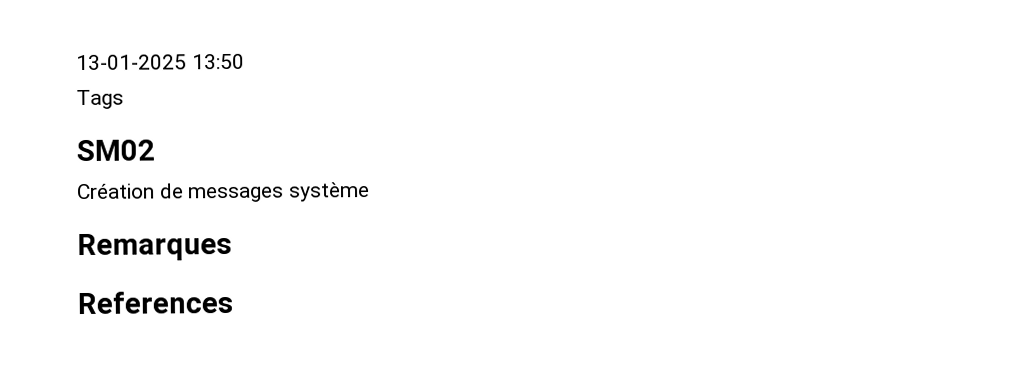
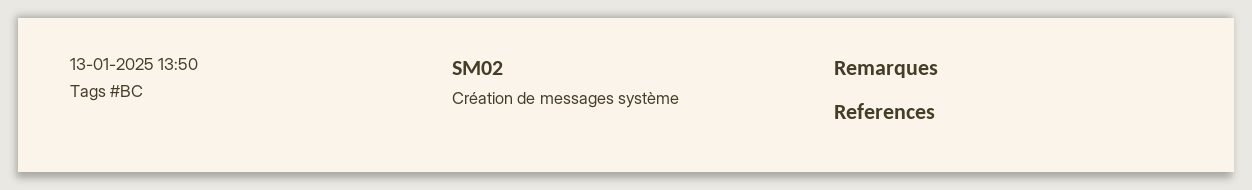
- Tags
+ Tags #BC

